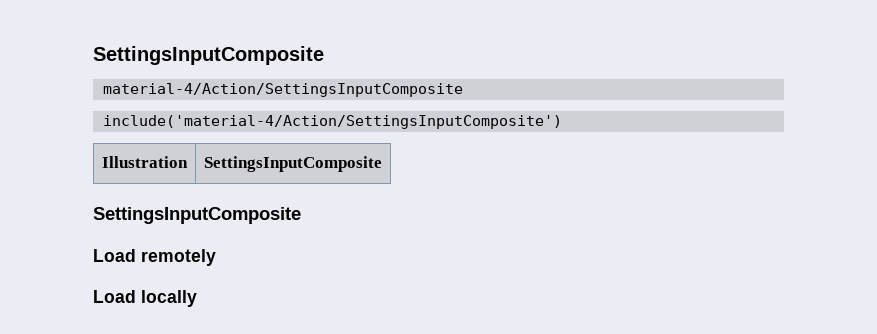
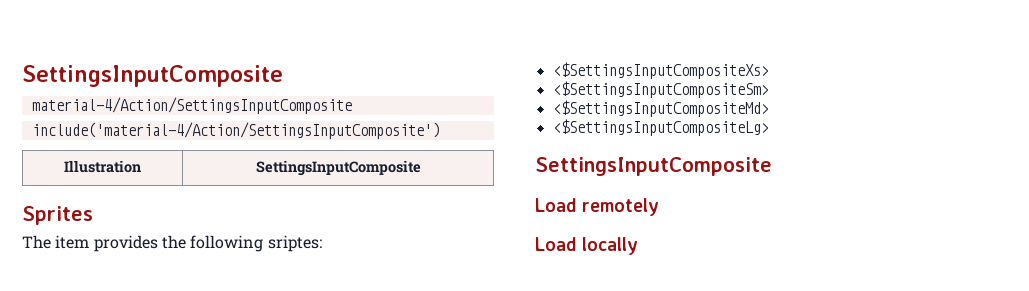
+ Sprites
+ The item provides the following sriptes:
+ <$SettingsInputCompositeXs>
+ <$SettingsInputCompositeSm>
+ <$SettingsInputCompositeMd>
+ <$SettingsInputCompositeLg>

